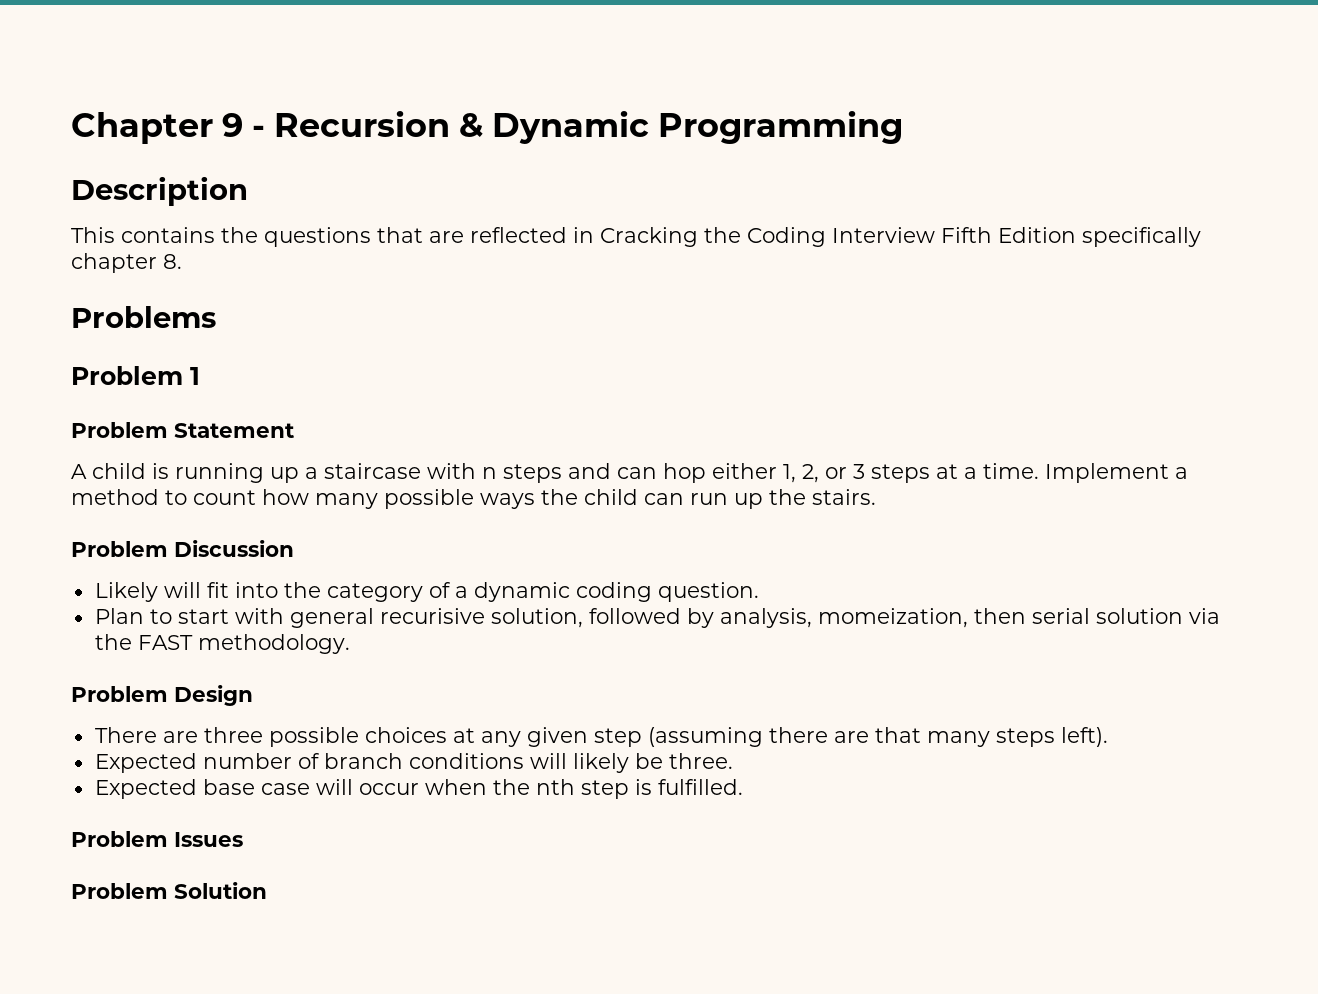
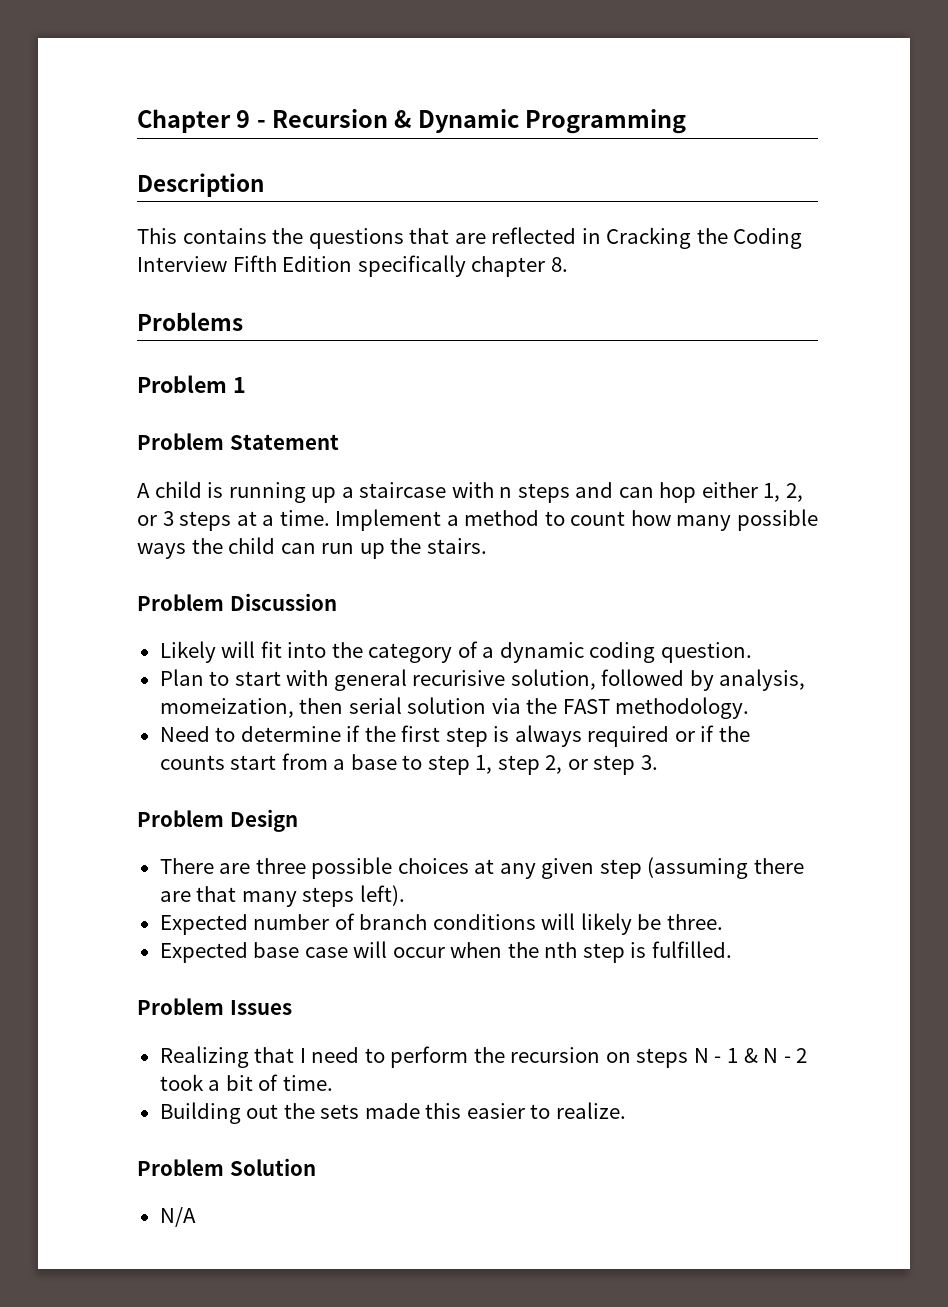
+ Need to determine if the first step is always required or if the counts start from a base to step 1, step 2, or step 3.
+ Realizing that I need to perform the recursion on steps N - 1 & N - 2 took a bit of time.
+ Building out the sets made this easier to realize.
+ N/A

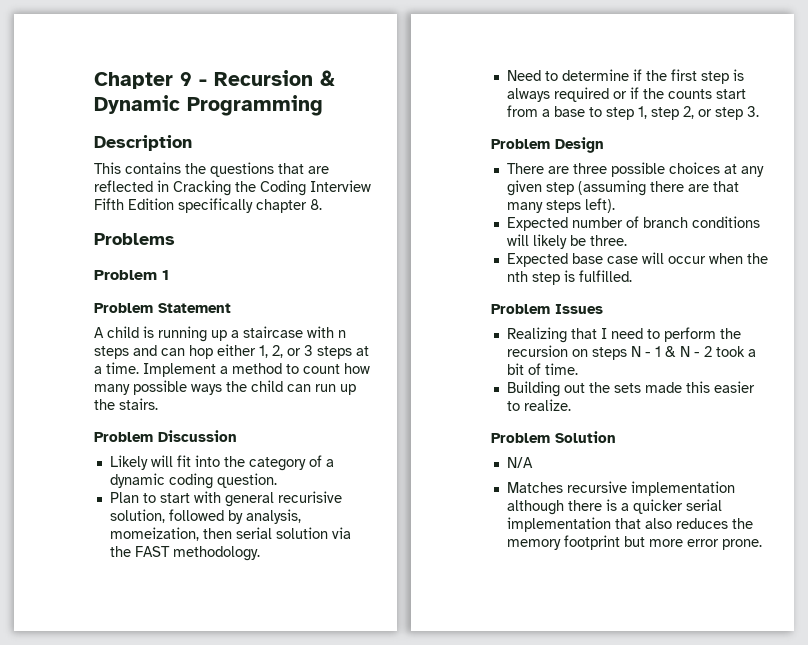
+ Matches recursive implementation although there is a quicker serial implementation that also reduces the memory footprint but more error prone.

